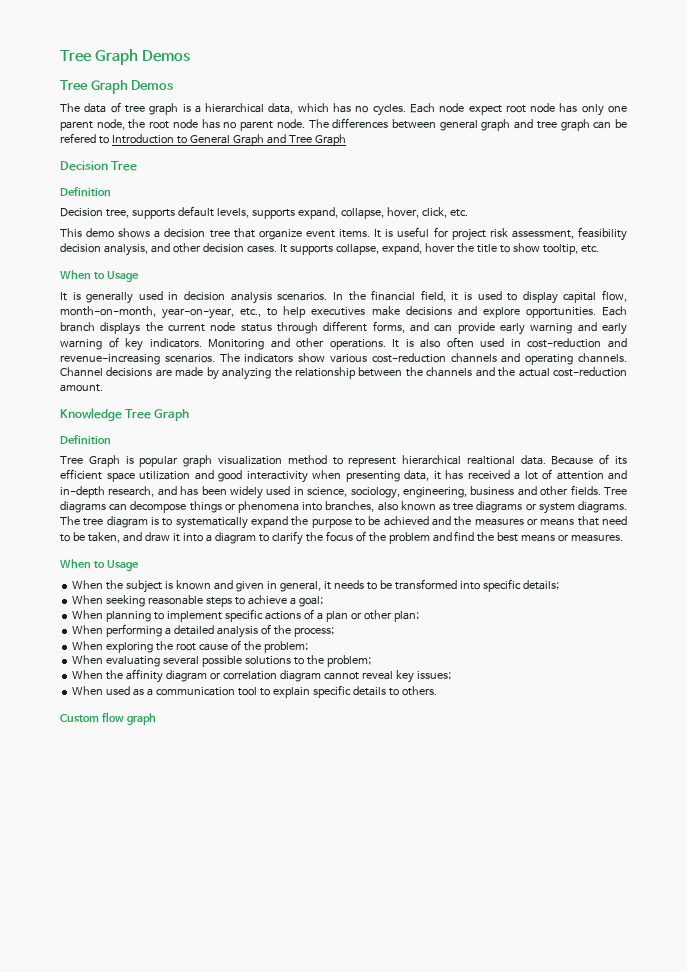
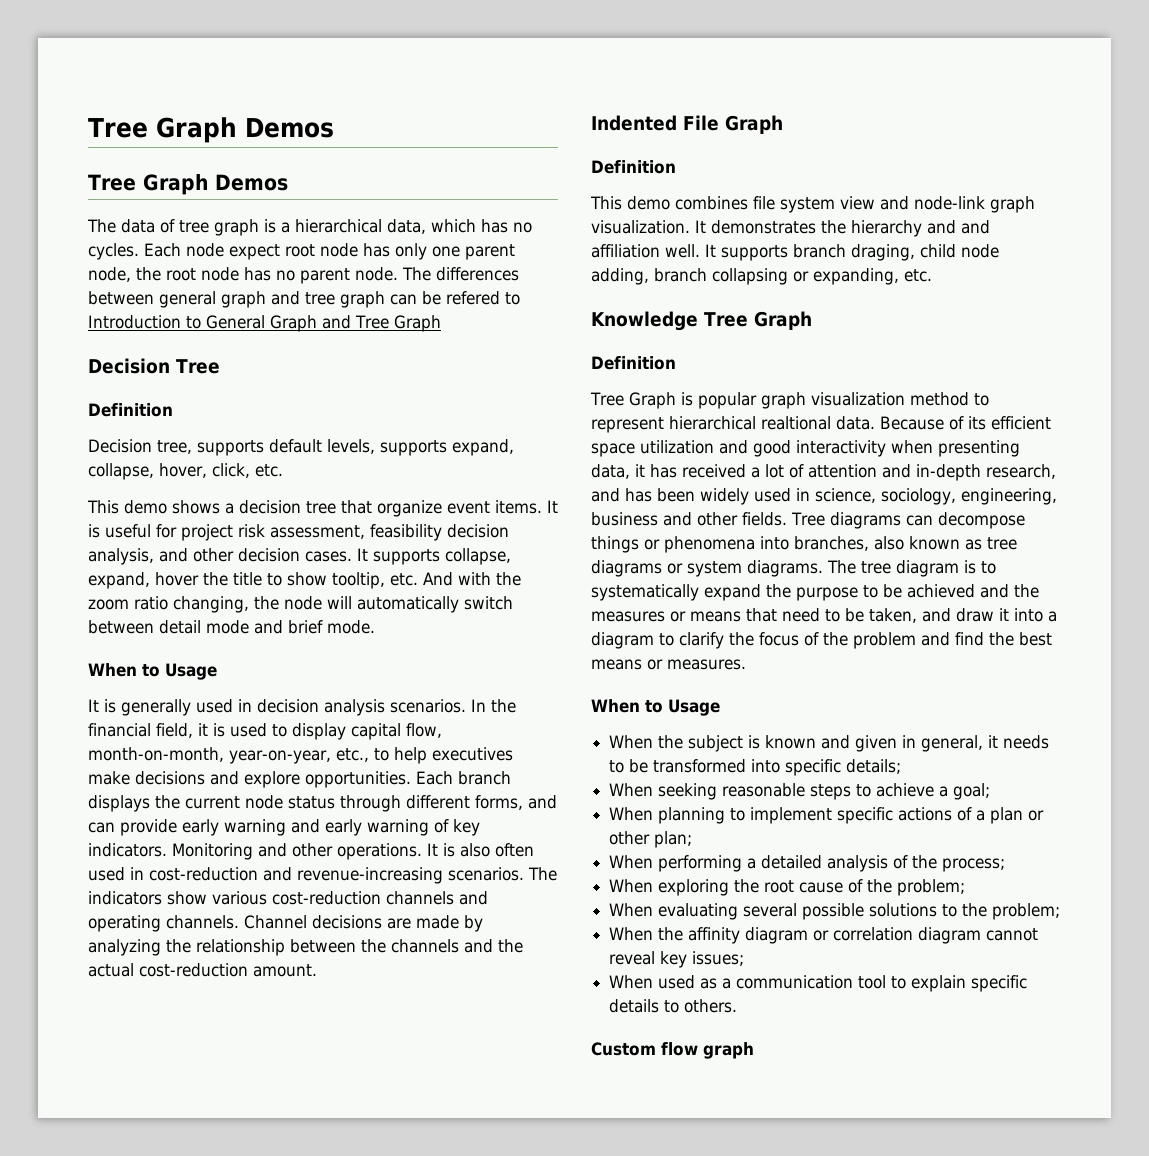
- It supports collapse, expand, hover the title to show tooltip, etc.
+ It supports collapse, expand, hover the title to show tooltip, etc. And with the zoom ratio changing, the node will automatically switch between detail mode and brief mode.
+ Indented File Graph
+ Definition
+ This demo combines file system view and node-link graph visualization. It demonstrates the hierarchy and and affiliation well. It supports branch draging, child node adding, branch collapsing or expanding, etc.

